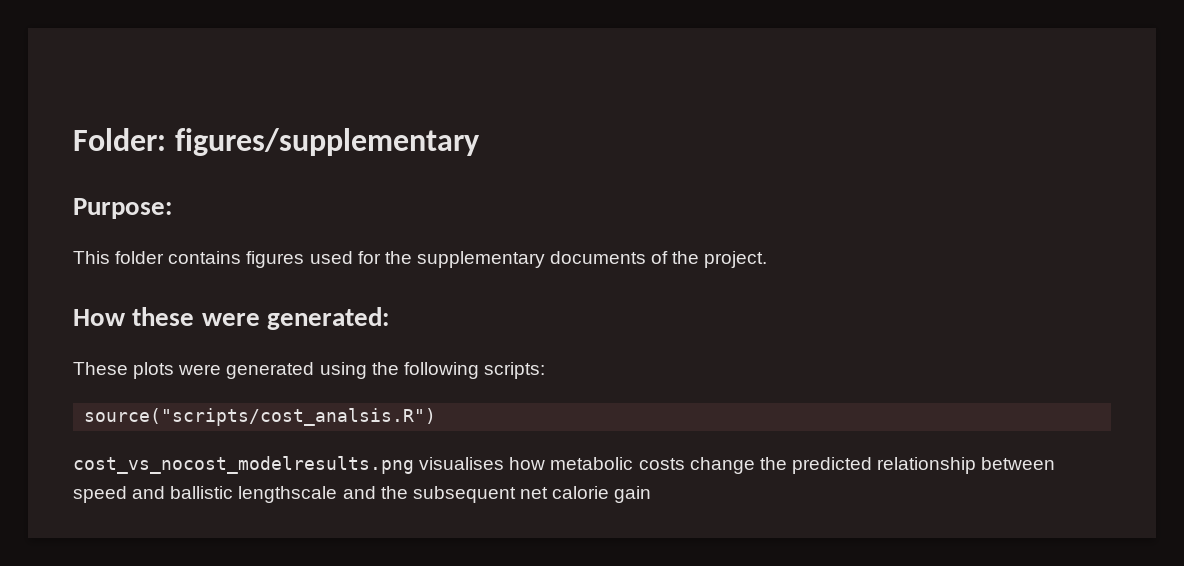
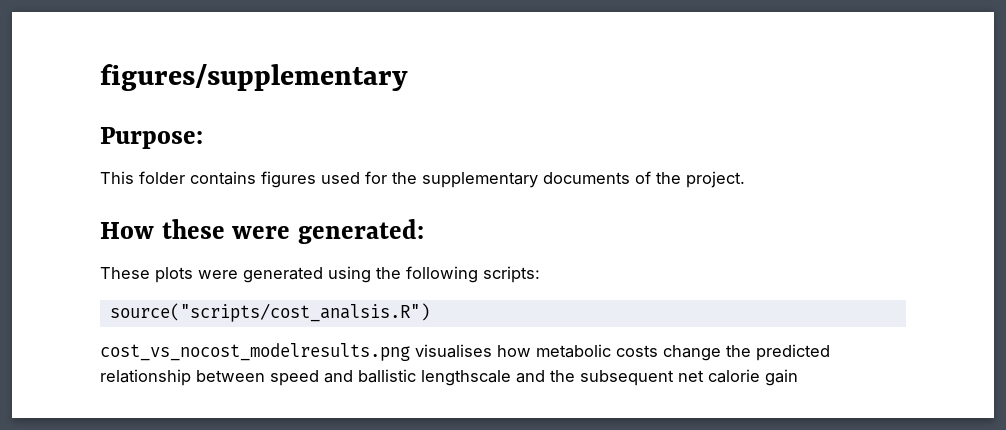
- Folder: figures/supplementary
+ figures/supplementary

